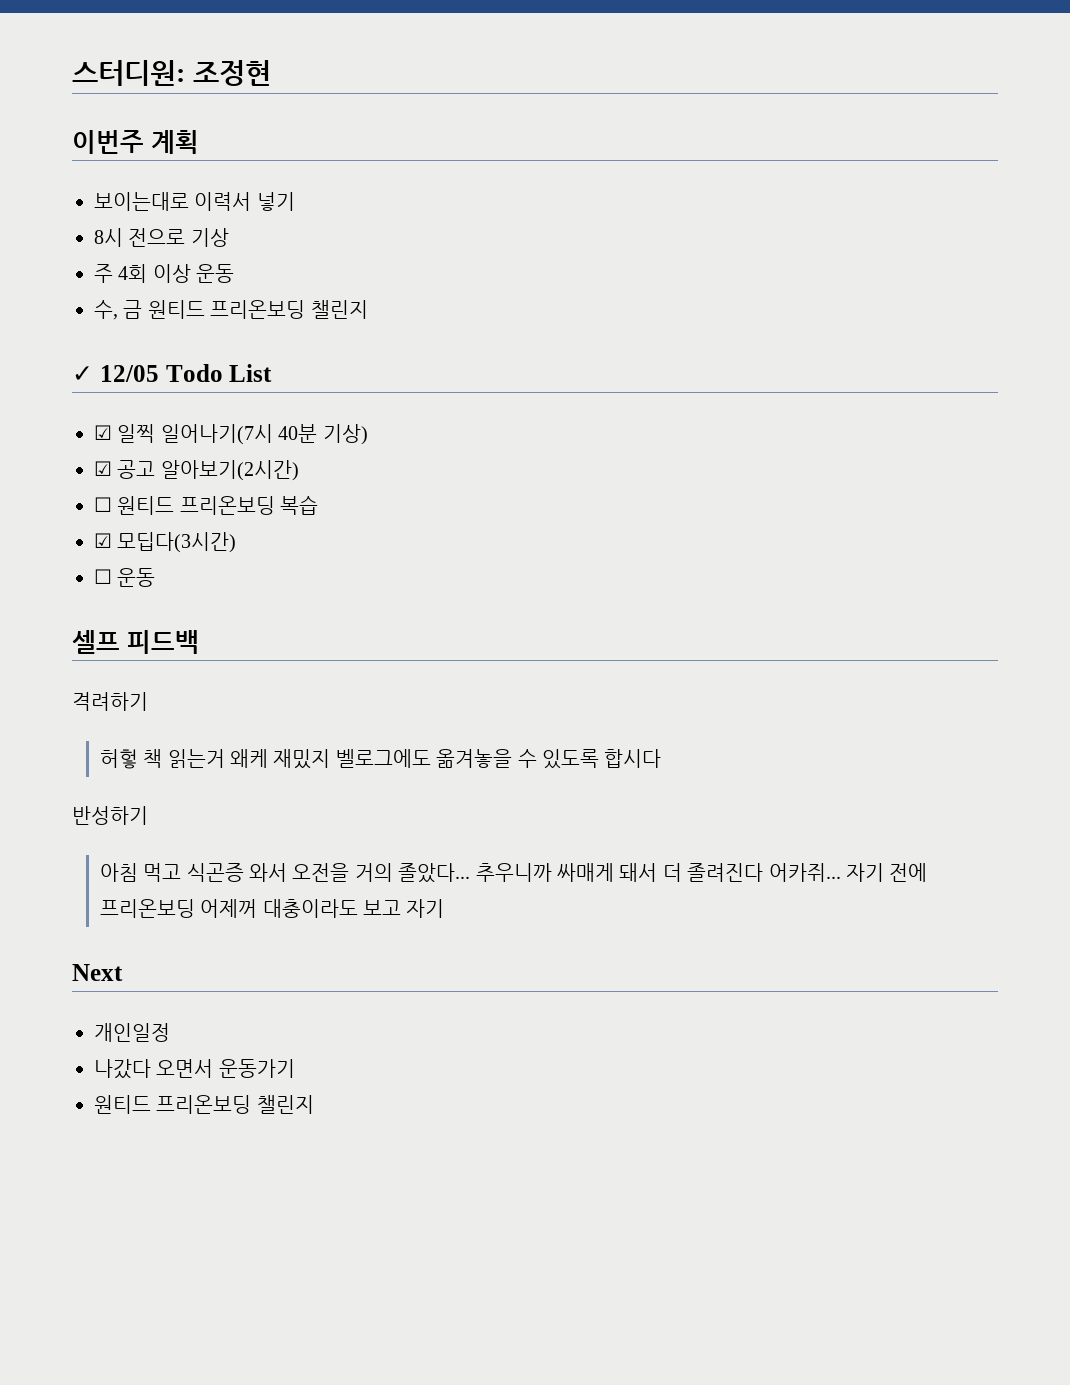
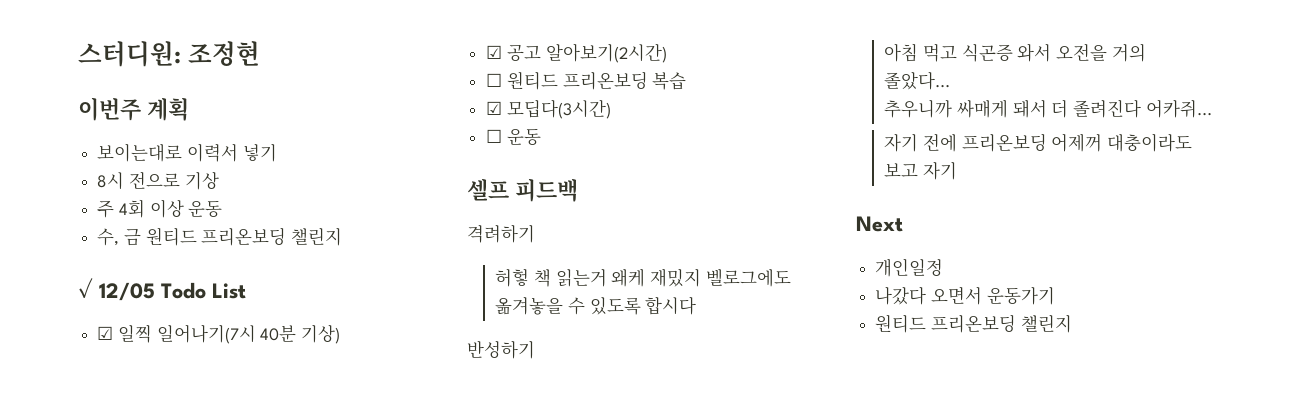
- 아침 먹고 식곤증 와서 오전을 거의 졸았다... 추우니까 싸매게 돼서 더 졸려진다 어카쥐... 자기 전에 프리온보딩 어제꺼 대충이라도 보고 자기
+ 아침 먹고 식곤증 와서 오전을 거의 졸았다...
+ 추우니까 싸매게 돼서 더 졸려진다 어카쥐...
+ 자기 전에 프리온보딩 어제꺼 대충이라도 보고 자기

